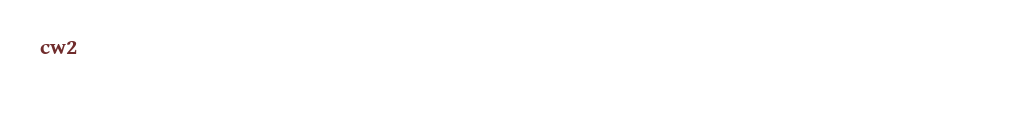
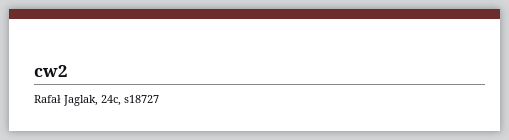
+ Rafał Jaglak, 24c, s18727

